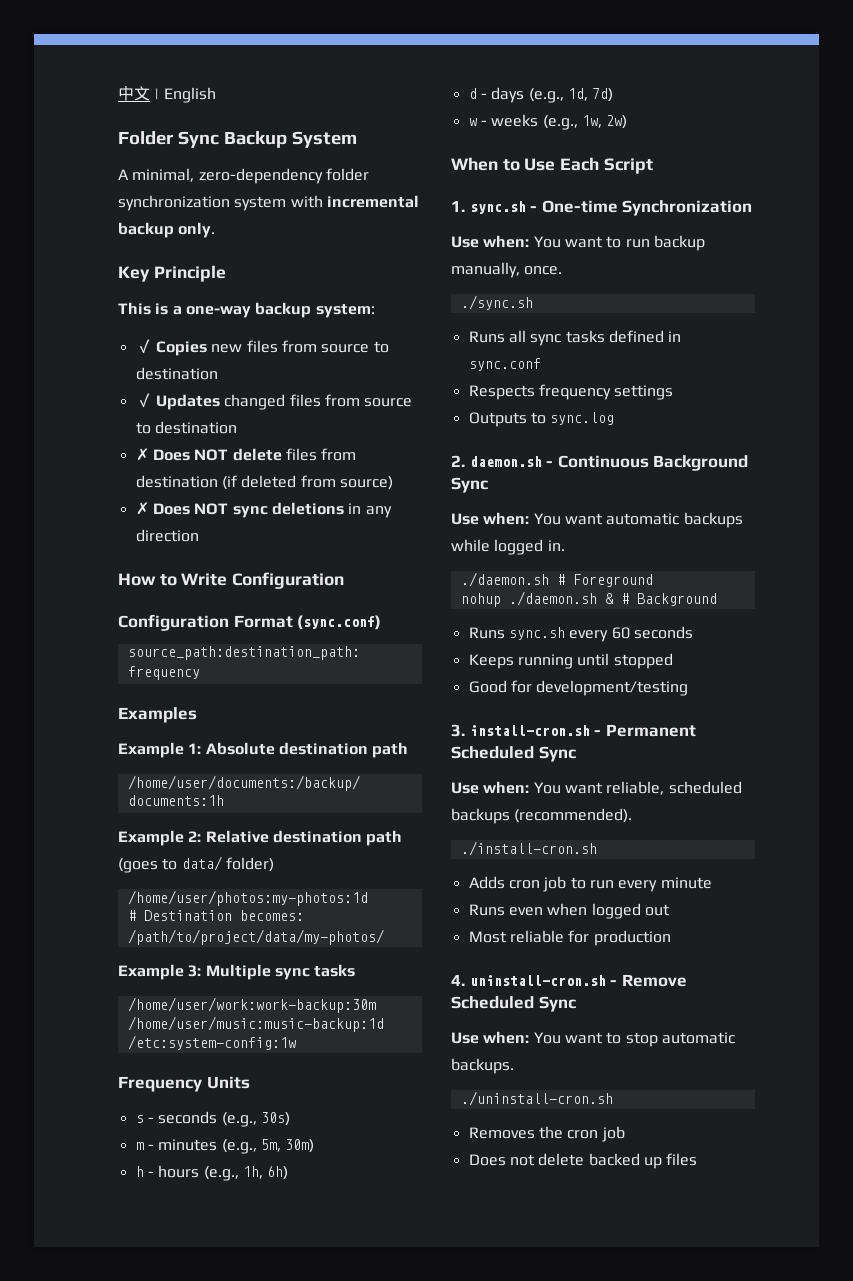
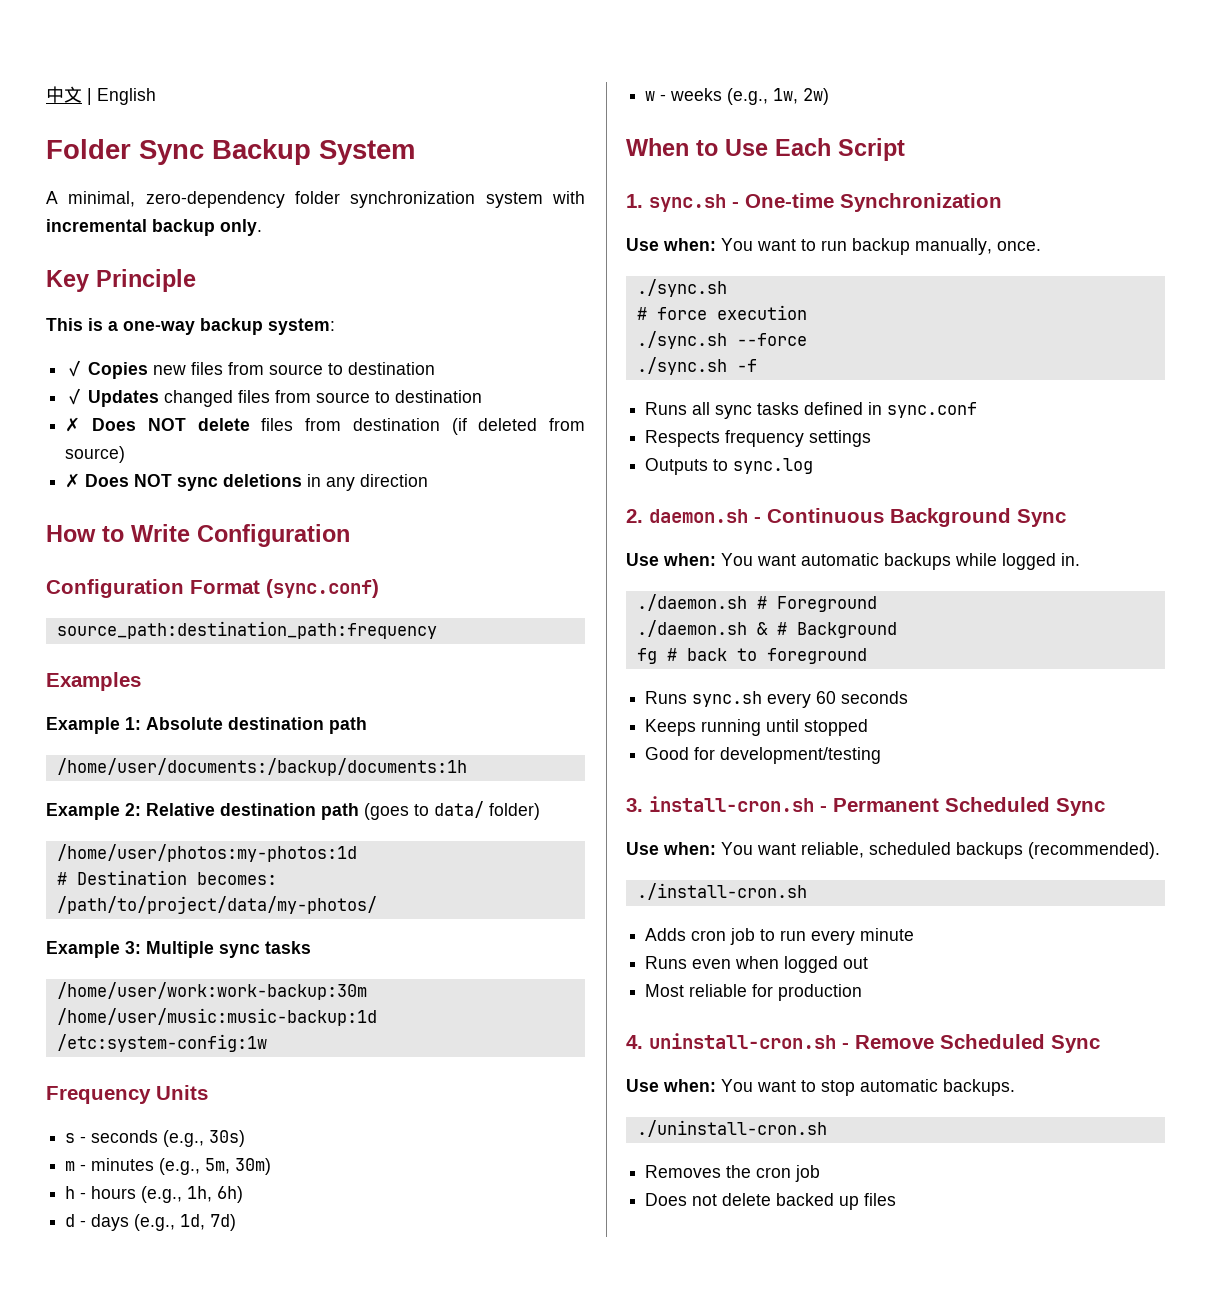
+ # force execution
+ ./sync.sh --force
+ ./sync.sh -f
- nohup ./daemon.sh & # Background
+ ./daemon.sh & # Background
+ fg # back to foreground

